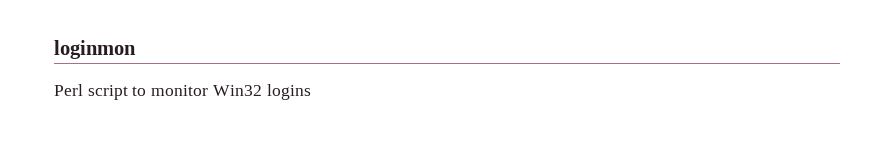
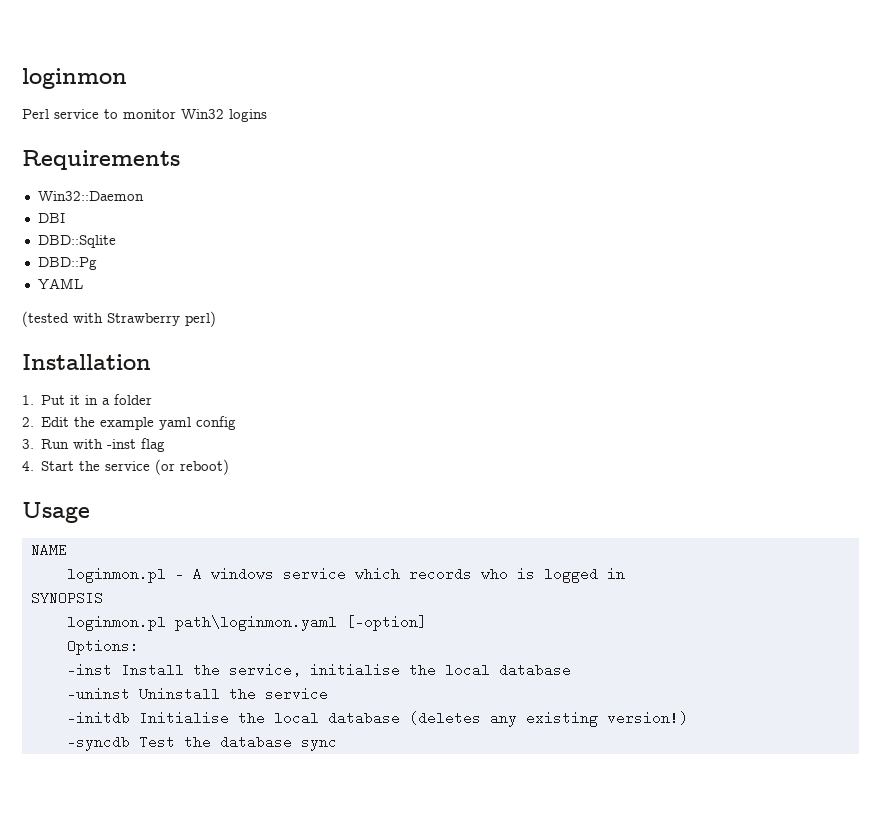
- Perl script to monitor Win32 logins
+ Perl service to monitor Win32 logins
+ Requirements
+ Win32::Daemon
+ DBI
+ DBD::Sqlite
+ DBD::Pg
+ YAML
+ (tested with Strawberry perl)
+ Installation
+ 1. Put it in a folder
+ 2. Edit the example yaml config
+ 3. Run with -inst flag
+ 4. Start the service (or reboot)
+ Usage
+ NAME
+ loginmon.pl - A windows service which records who is logged in
+ SYNOPSIS
+ loginmon.pl path\loginmon.yaml [-option]
+ Options:
+ -inst Install the service, initialise the local database
+ -uninst Uninstall the service
+ -initdb Initialise the local database (deletes any existing version!)
+ -syncdb Test the database sync

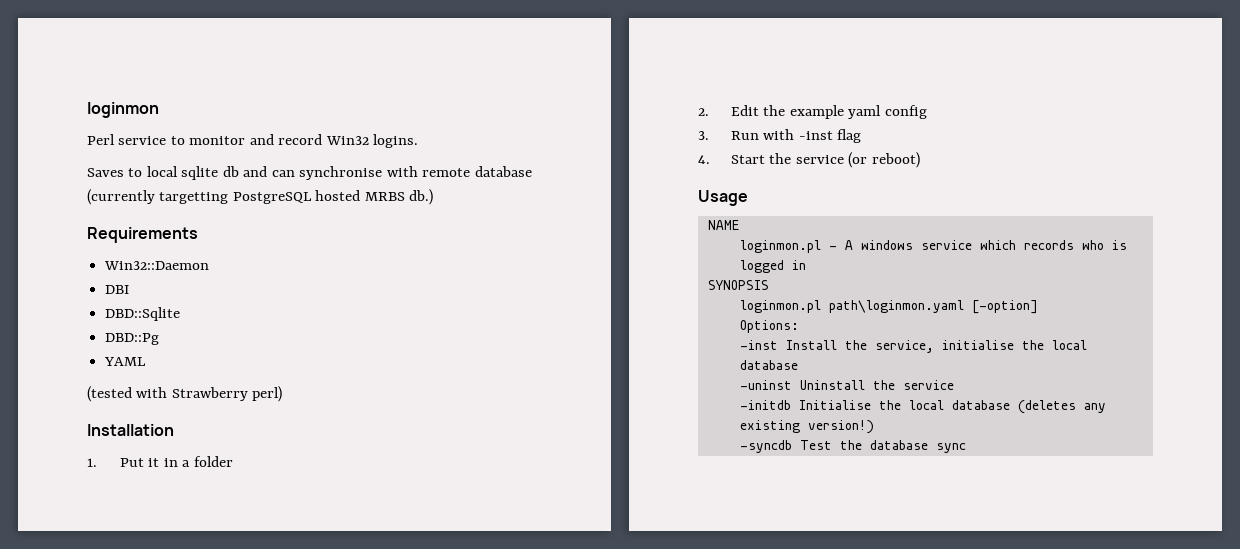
- Perl service to monitor Win32 logins
+ Perl service to monitor and record Win32 logins.
+ Saves to local sqlite db and can synchronise with remote database (currently targetting PostgreSQL hosted MRBS db.)

